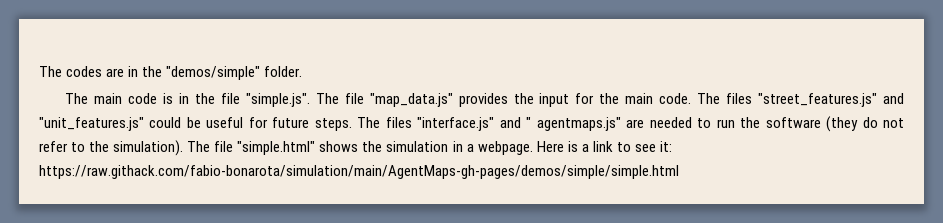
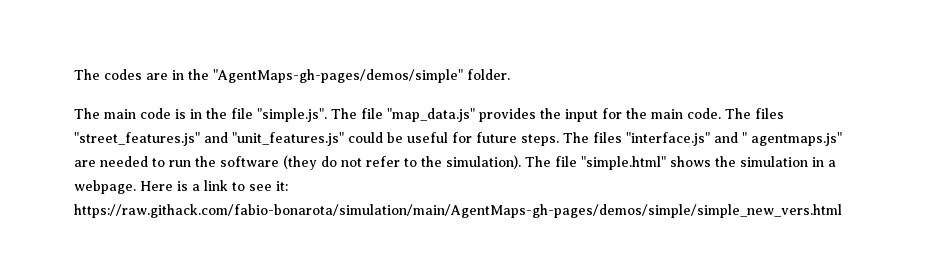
- The codes are in the "demos/simple" folder.
+ The codes are in the "AgentMaps-gh-pages/demos/simple" folder.
- Here is a link to see it: https://raw.githack.com/fabio-bonarota/simulation/main/AgentMaps-gh-pages/demos/simple/simple.html
+ Here is a link to see it: https://raw.githack.com/fabio-bonarota/simulation/main/AgentMaps-gh-pages/demos/simple/simple_new_vers.html

